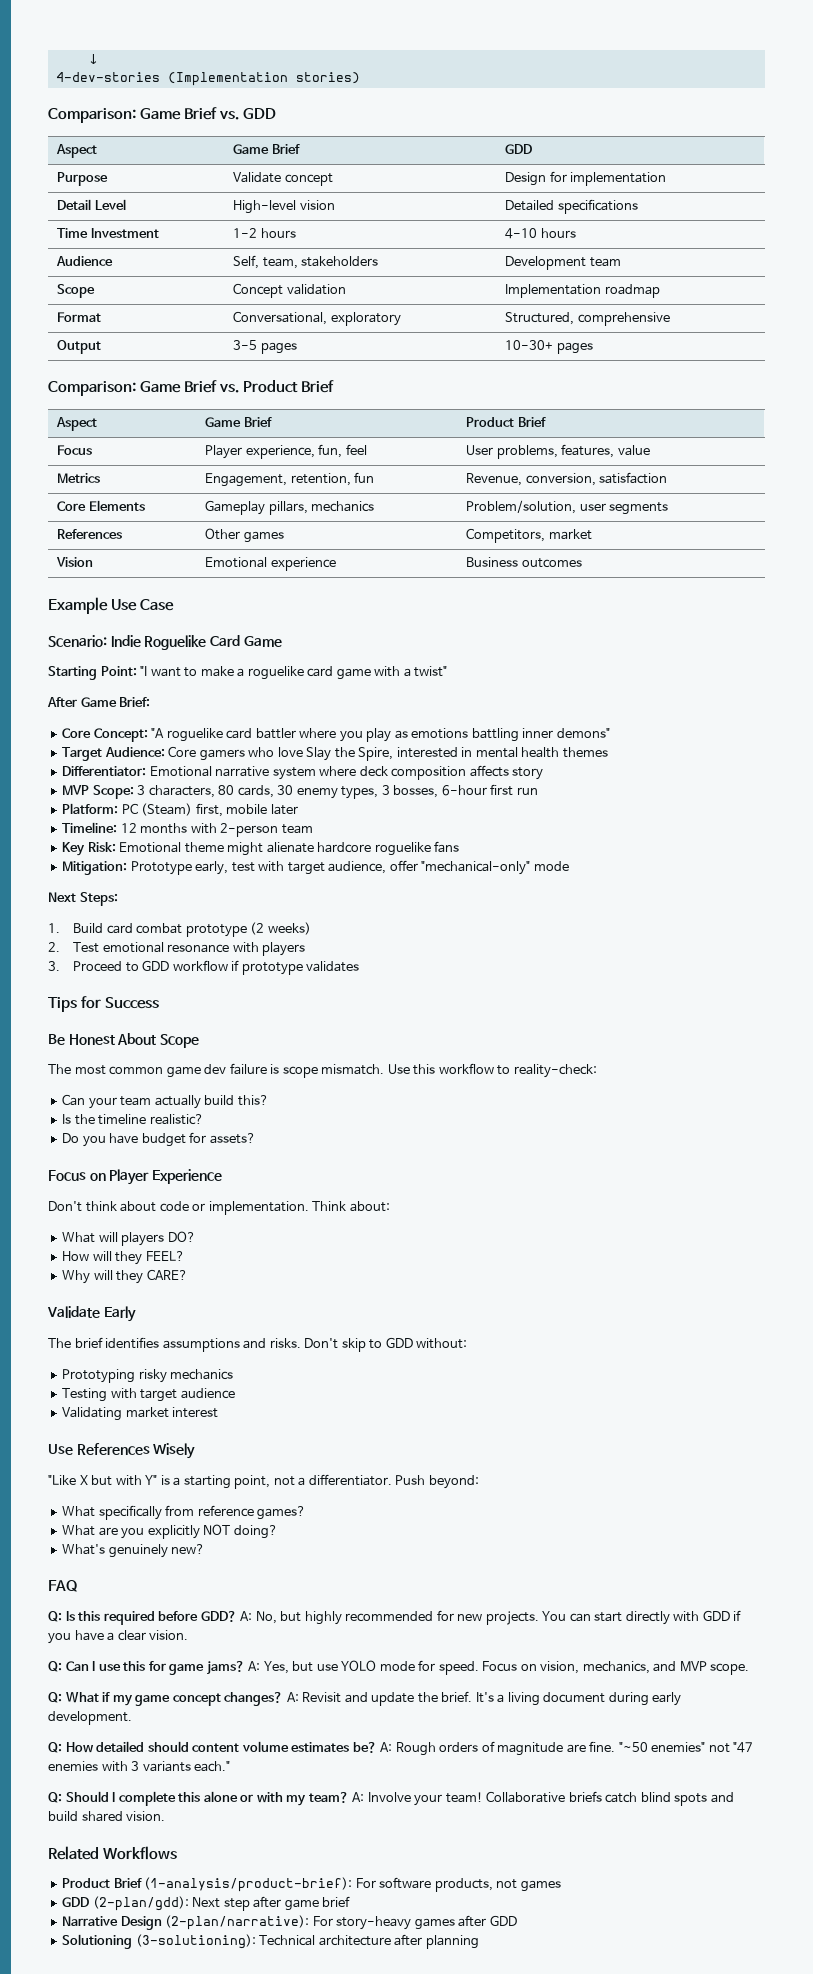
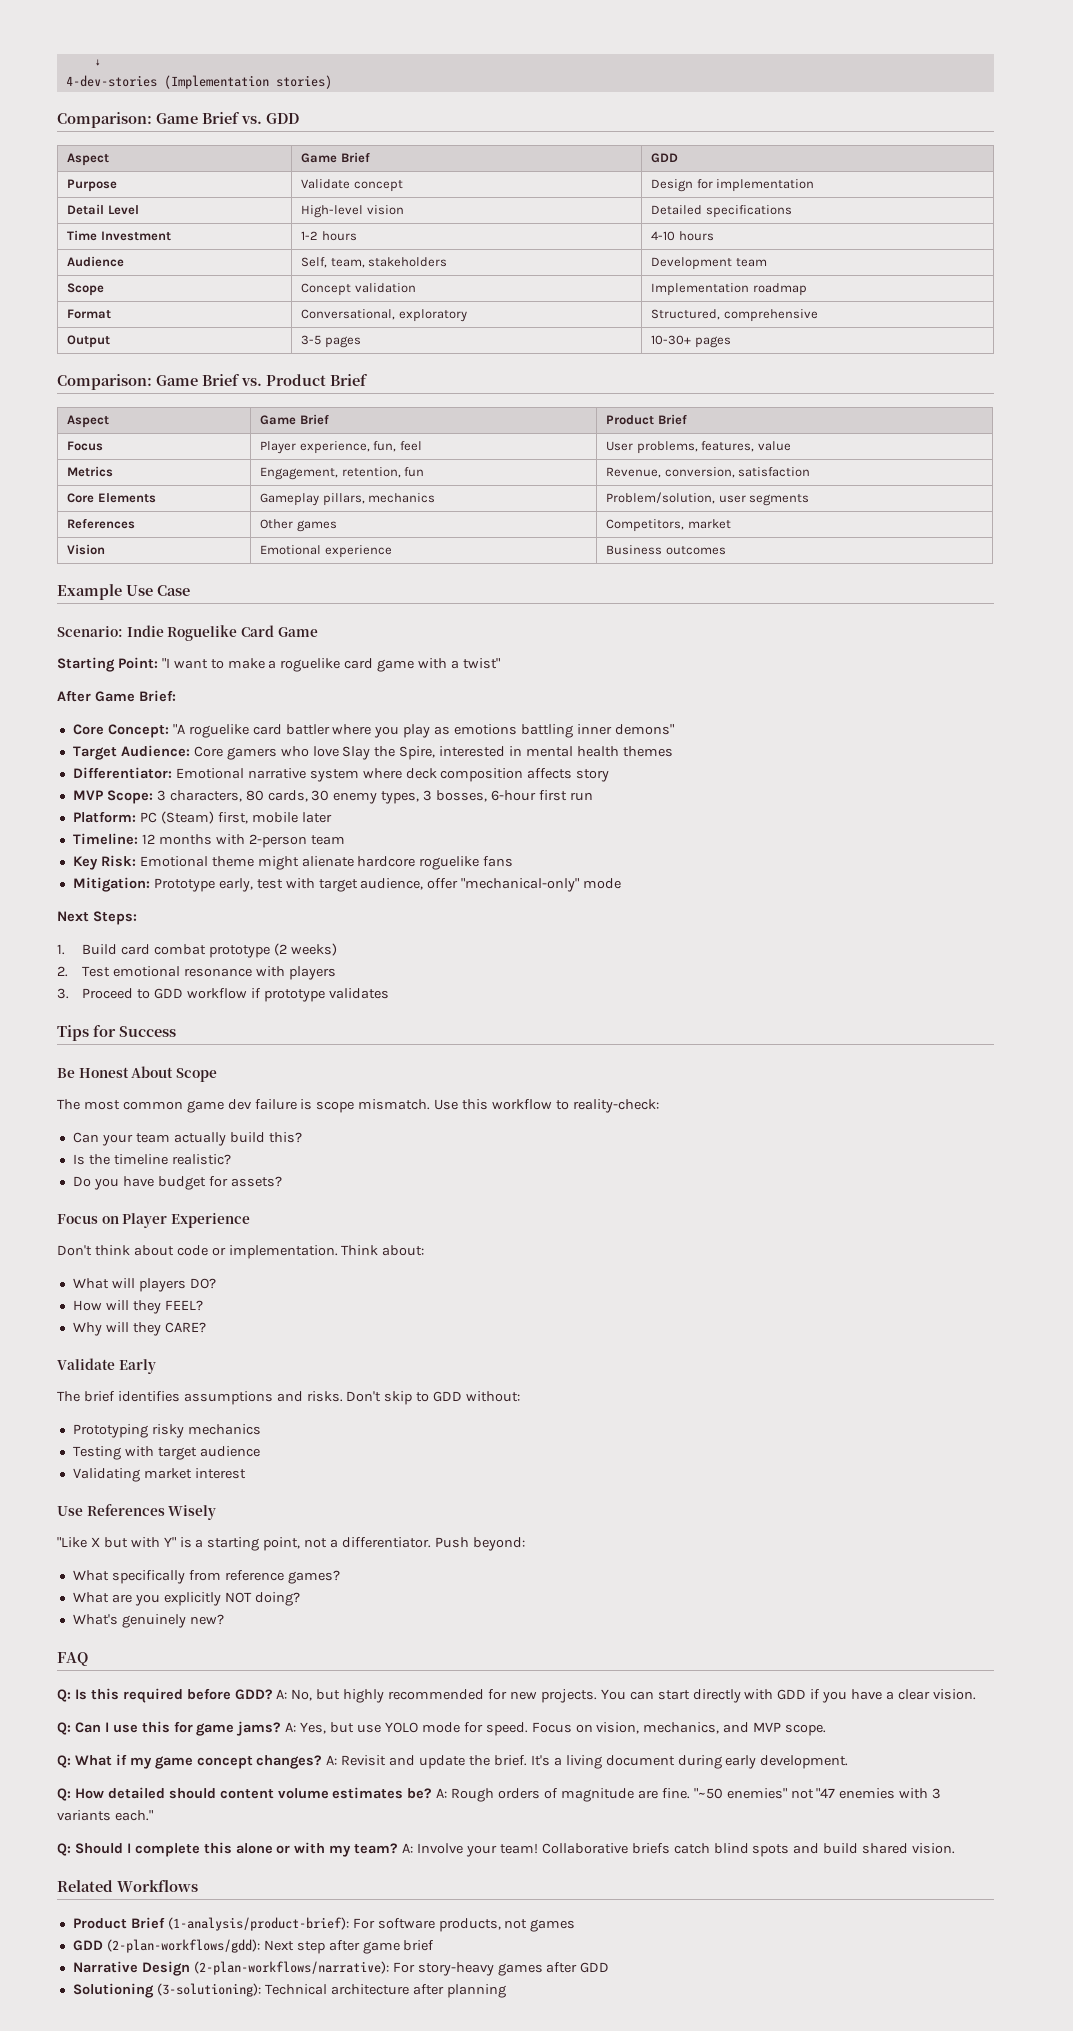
- GDD (2-plan/gdd): Next step after game brief
+ GDD (2-plan-workflows/gdd): Next step after game brief
- Narrative Design (2-plan/narrative): For story-heavy games after GDD
+ Narrative Design (2-plan-workflows/narrative): For story-heavy games after GDD

